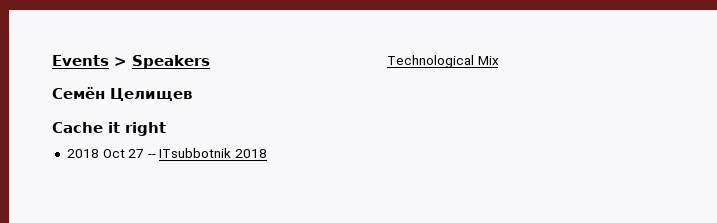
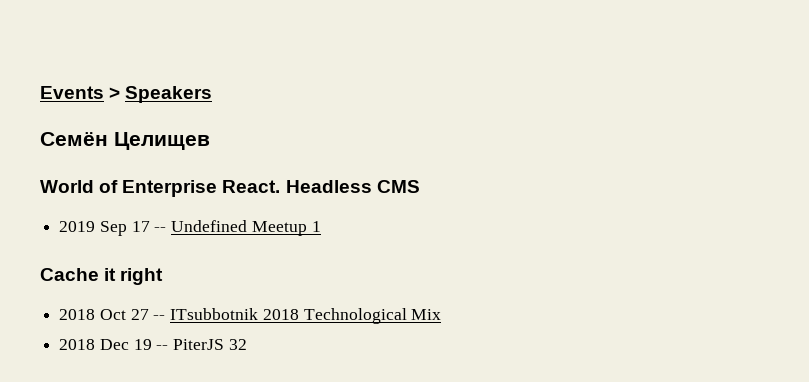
+ World of Enterprise React. Headless CMS
+ 2019 Sep 17 -- Undefined Meetup 1
+ 2018 Dec 19 -- PiterJS 32

